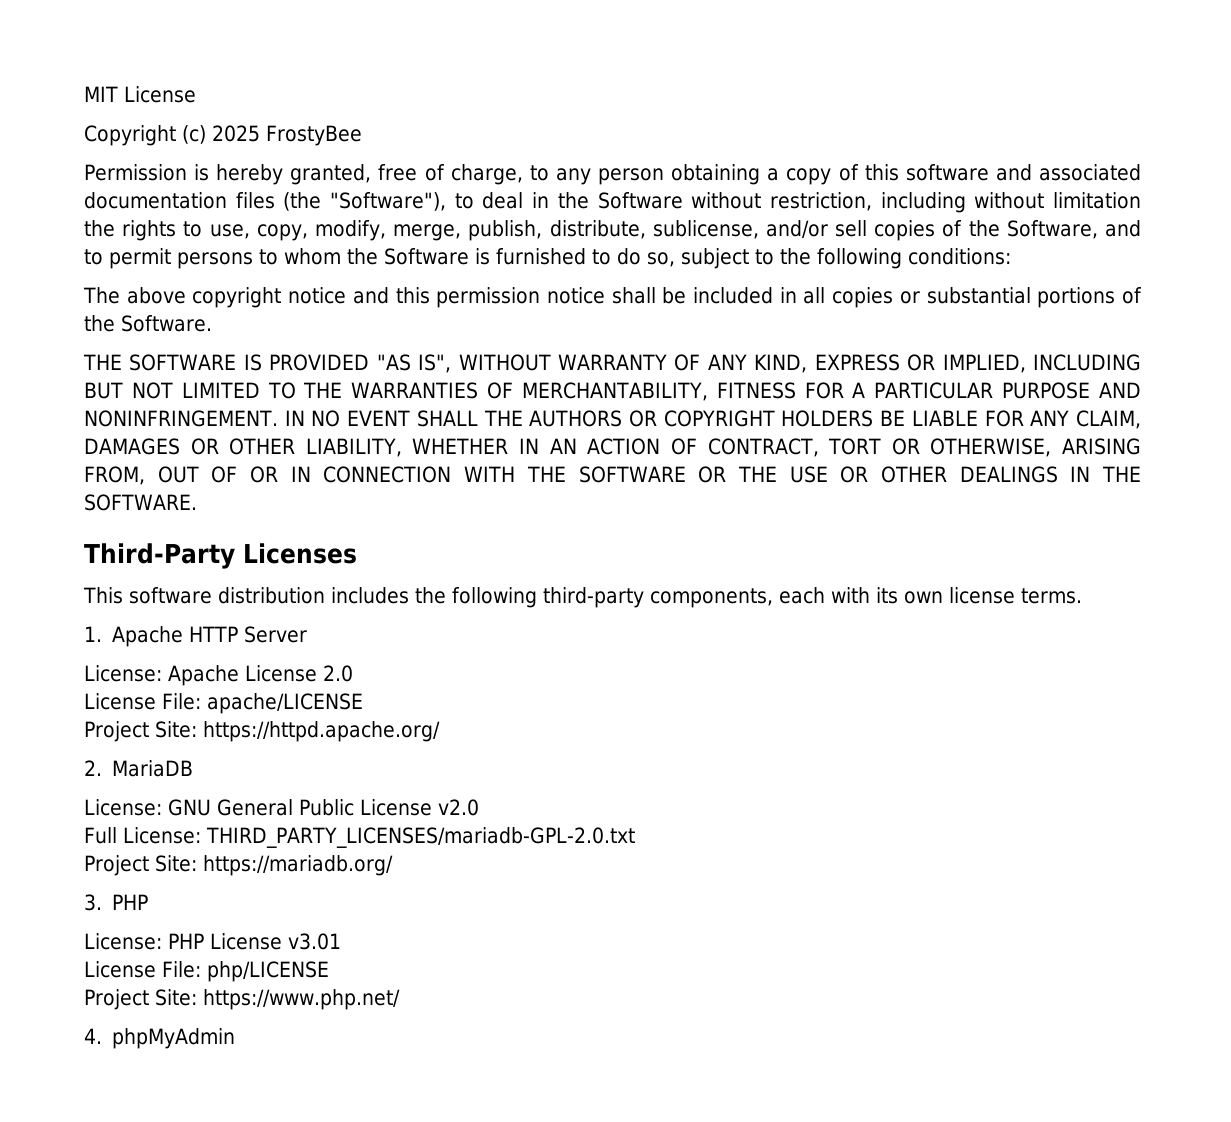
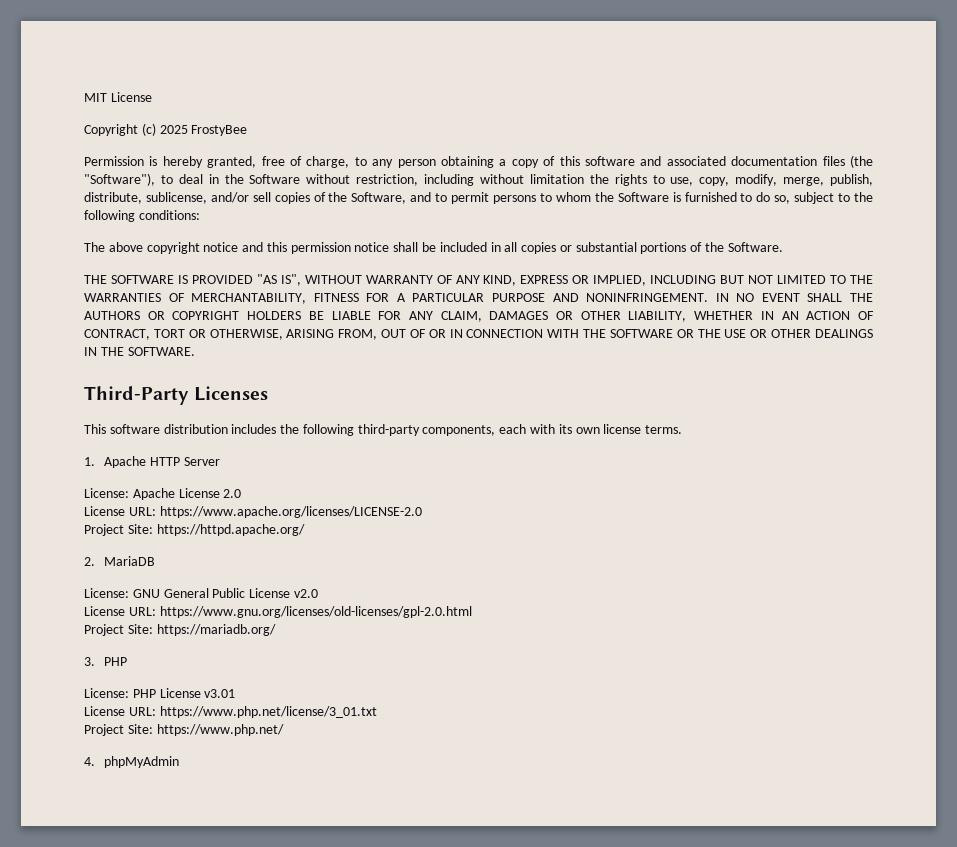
- License File: apache/LICENSE
+ License URL: https://www.apache.org/licenses/LICENSE-2.0
- Full License: THIRD_PARTY_LICENSES/mariadb-GPL-2.0.txt
+ License URL: https://www.gnu.org/licenses/old-licenses/gpl-2.0.html
- License File: php/LICENSE
+ License URL: https://www.php.net/license/3_01.txt

